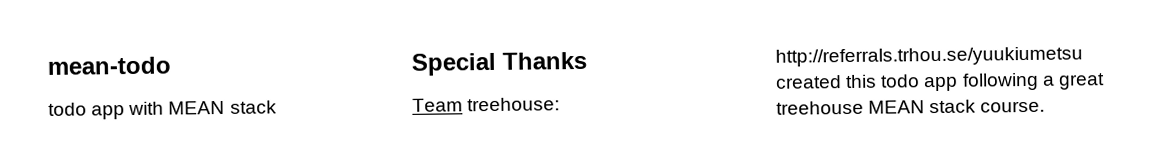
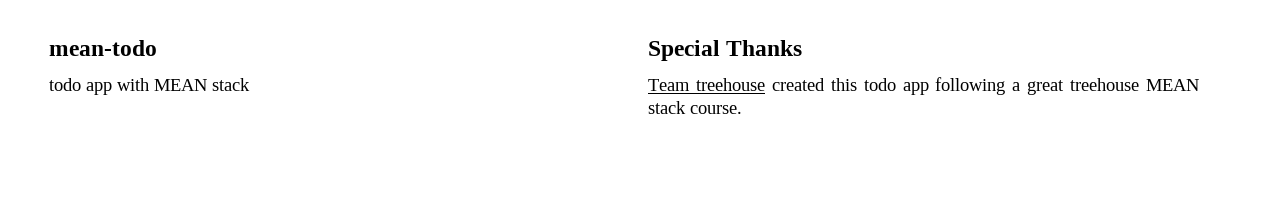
- Team treehouse: http://referrals.trhou.se/yuukiumetsu created this todo app following a great treehouse MEAN stack course.
+ Team treehouse created this todo app following a great treehouse MEAN stack course.

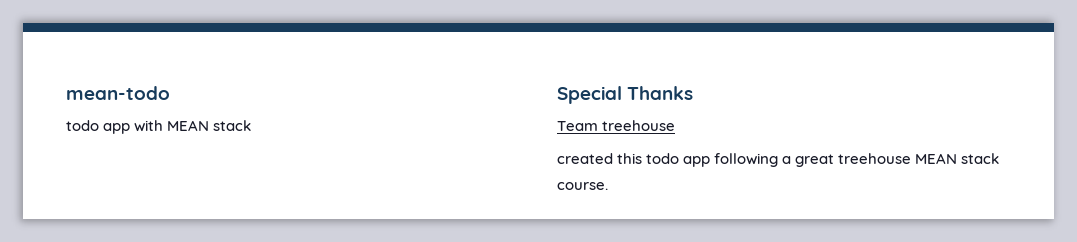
- Team treehouse created this todo app following a great treehouse MEAN stack course.
+ Team treehouse
+ created this todo app following a great treehouse MEAN stack course.

